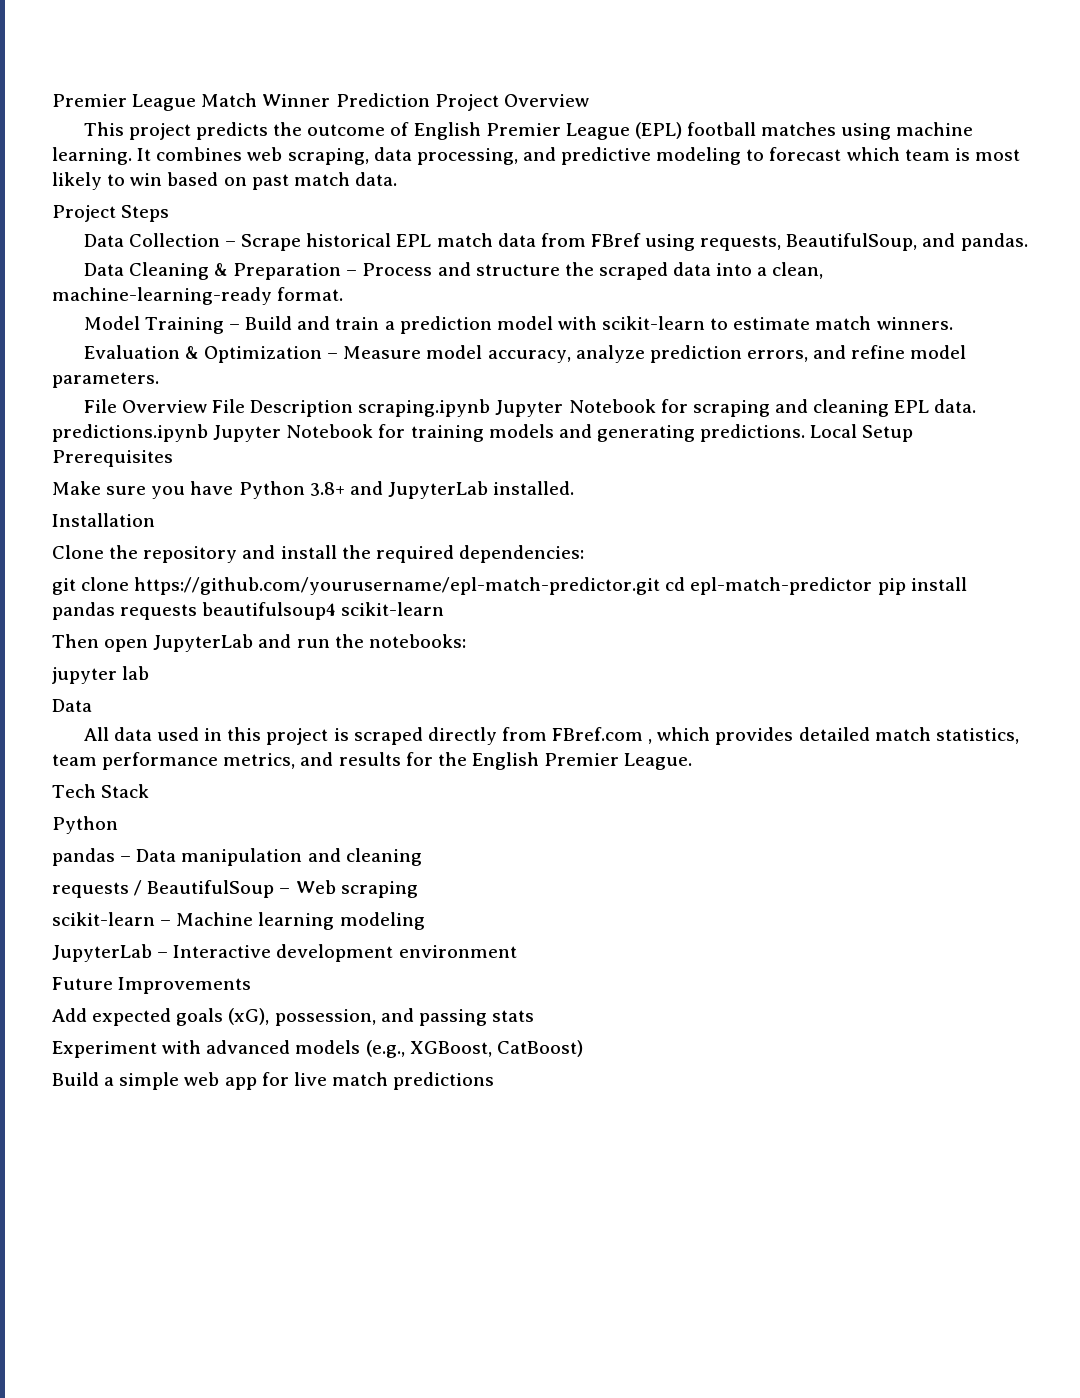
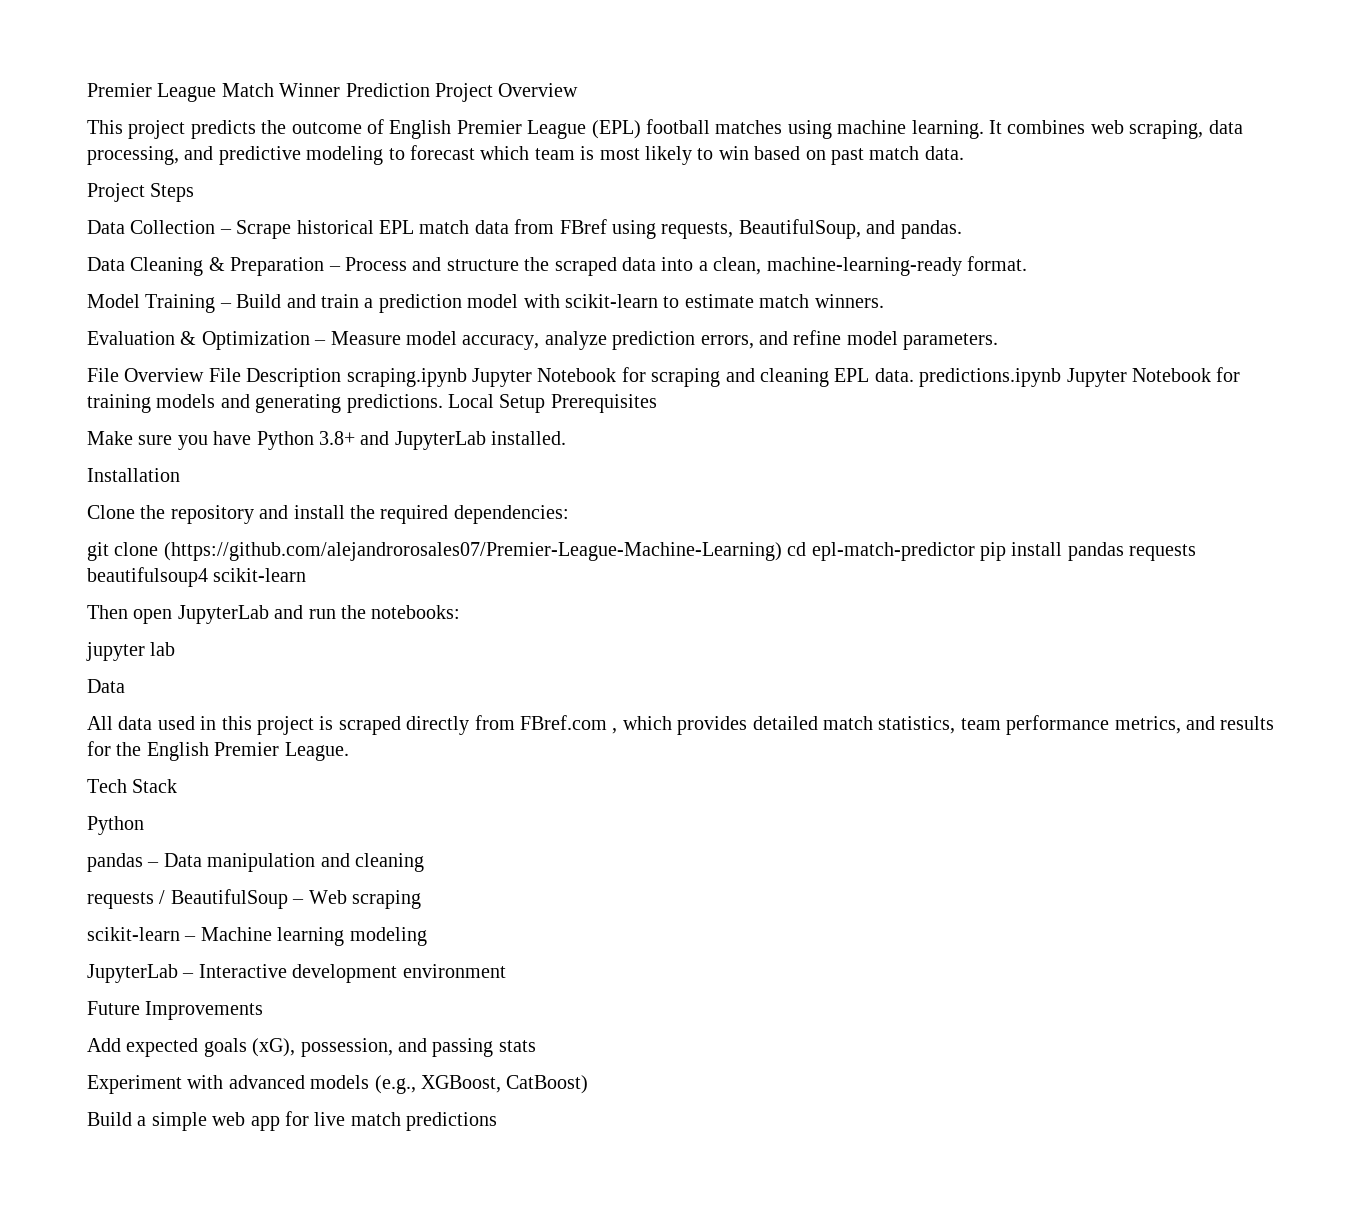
- git clone https://github.com/yourusername/epl-match-predictor.git cd epl-match-predictor pip install pandas requests beautifulsoup4 scikit-learn
+ git clone (https://github.com/alejandrorosales07/Premier-League-Machine-Learning) cd epl-match-predictor pip install pandas requests beautifulsoup4 scikit-learn

